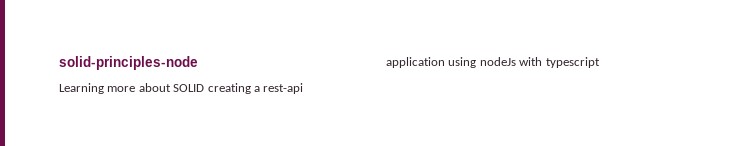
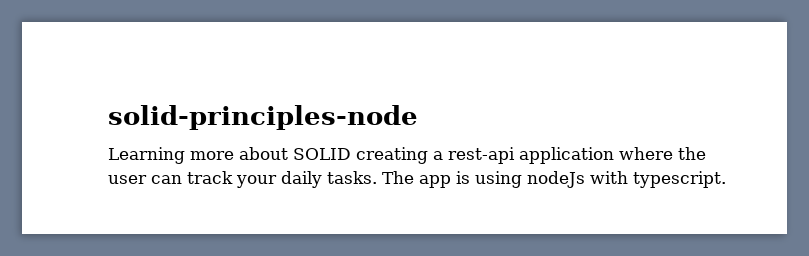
- Learning more about SOLID creating a rest-api application using nodeJs with typescript
+ Learning more about SOLID creating a rest-api application where the user can track your daily tasks. The app is using nodeJs with typescript.

